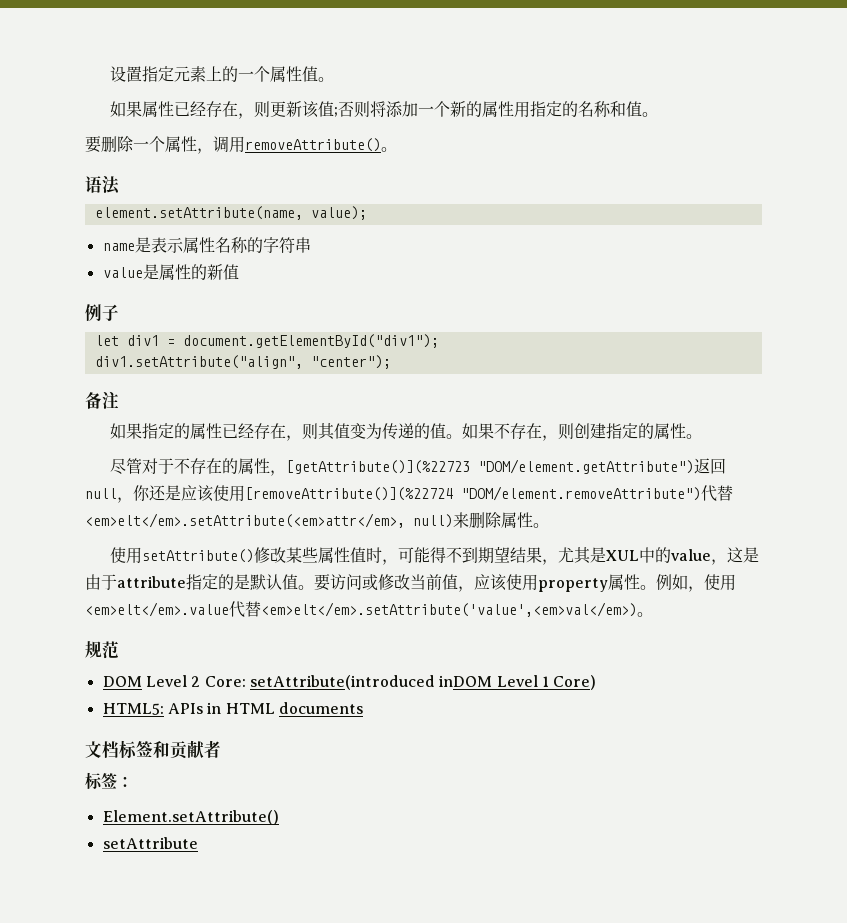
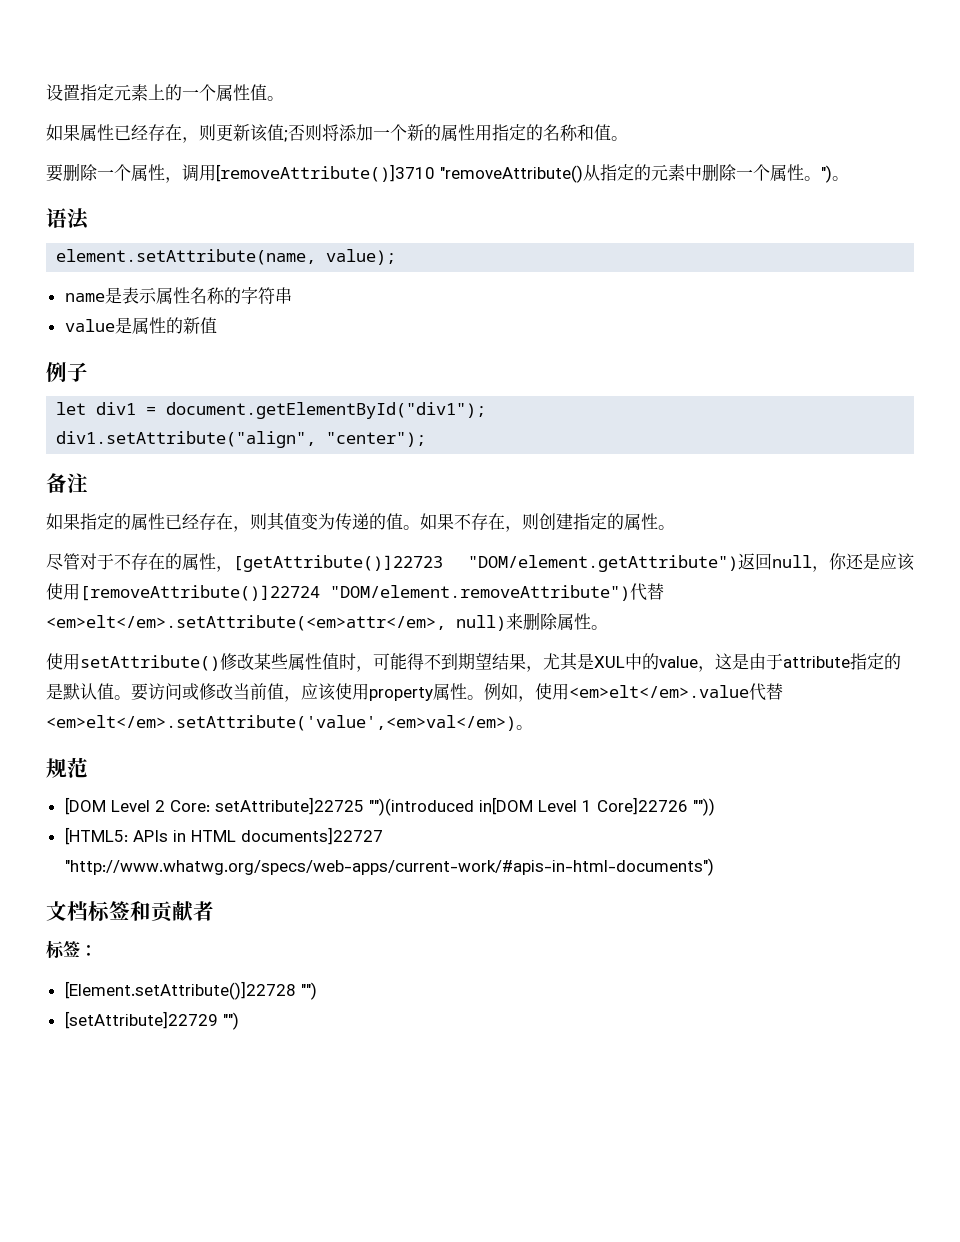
- 要删除一个属性，调用removeAttribute()。
+ 要删除一个属性，调用[removeAttribute()]3710 "removeAttribute()从指定的元素中删除一个属性。")。
- 尽管对于不存在的属性，[getAttribute()](%22723 "DOM/element.getAttribute")返回null，你还是应该使用[removeAttribute()](%22724 "DOM/element.removeAttribute")代替<em>elt</em>.setAttribute(<em>attr</em>, null)来删除属性。
+ 尽管对于不存在的属性，[getAttribute()]22723 "DOM/element.getAttribute")返回null，你还是应该使用[removeAttribute()]22724 "DOM/element.removeAttribute")代替<em>elt</em>.setAttribute(<em>attr</em>, null)来删除属性。
- DOM Level 2 Core: setAttribute(introduced inDOM Level 1 Core)
- HTML5: APIs in HTML documents
+ [DOM Level 2 Core: setAttribute]22725 "")(introduced in[DOM Level 1 Core]22726 ""))
+ [HTML5: APIs in HTML documents]22727 "http://www.whatwg.org/specs/web-apps/current-work/#apis-in-html-documents")
- Element.setAttribute()
- setAttribute
+ [Element.setAttribute()]22728 "")
+ [setAttribute]22729 "")

